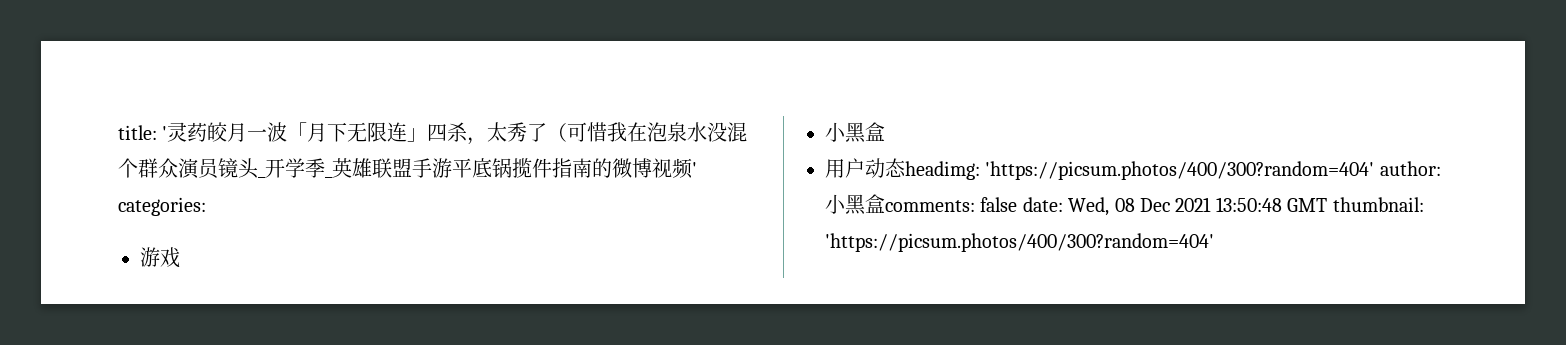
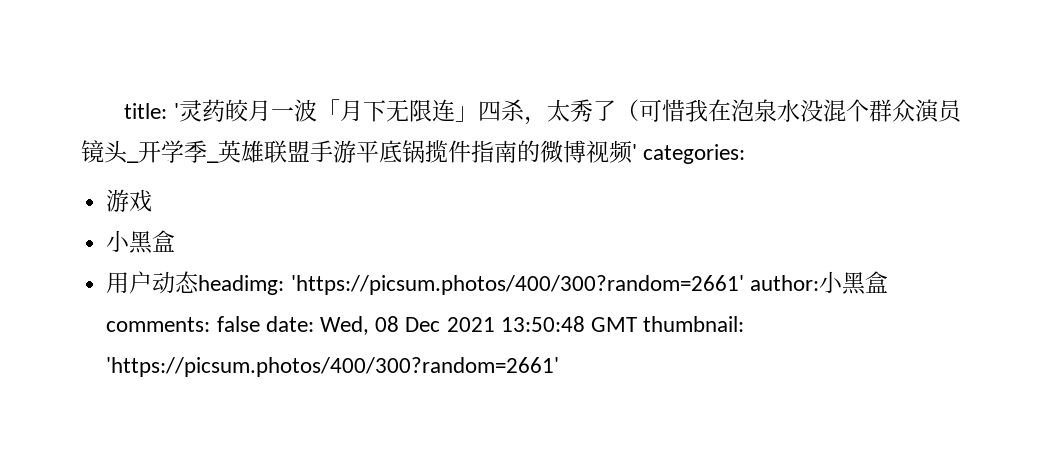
- 用户动态headimg: 'https://picsum.photos/400/300?random=404' author:小黑盒comments: false date: Wed, 08 Dec 2021 13:50:48 GMT thumbnail: 'https://picsum.photos/400/300?random=404'
+ 用户动态headimg: 'https://picsum.photos/400/300?random=2661' author:小黑盒comments: false date: Wed, 08 Dec 2021 13:50:48 GMT thumbnail: 'https://picsum.photos/400/300?random=2661'

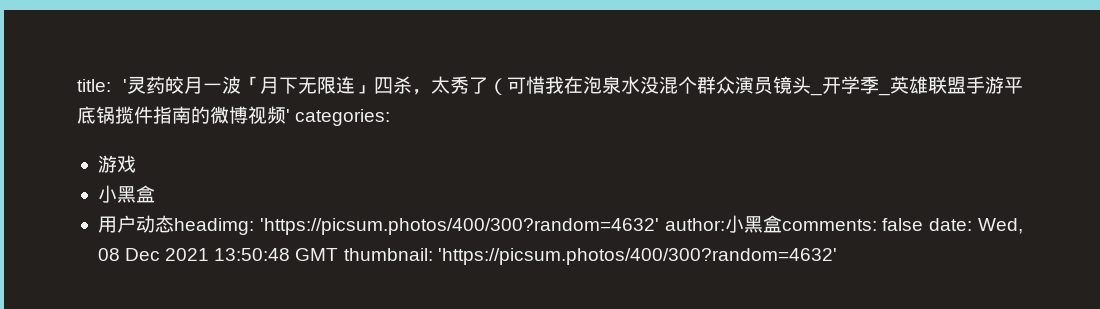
- 用户动态headimg: 'https://picsum.photos/400/300?random=2661' author:小黑盒comments: false date: Wed, 08 Dec 2021 13:50:48 GMT thumbnail: 'https://picsum.photos/400/300?random=2661'
+ 用户动态headimg: 'https://picsum.photos/400/300?random=4632' author:小黑盒comments: false date: Wed, 08 Dec 2021 13:50:48 GMT thumbnail: 'https://picsum.photos/400/300?random=4632'

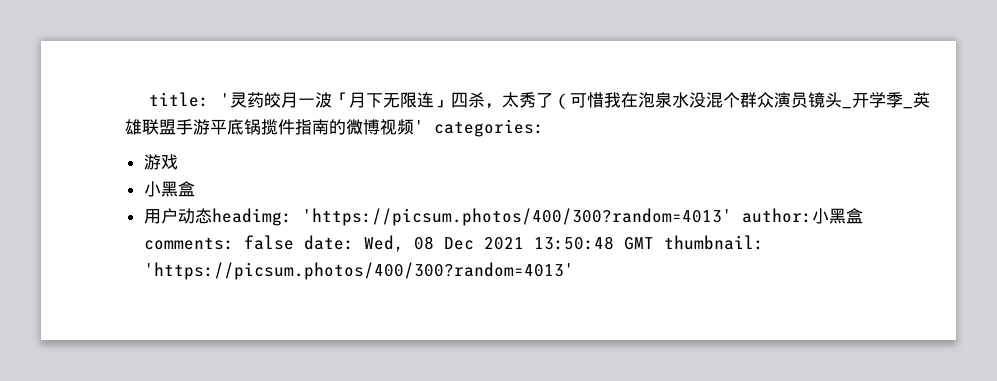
- 用户动态headimg: 'https://picsum.photos/400/300?random=4632' author:小黑盒comments: false date: Wed, 08 Dec 2021 13:50:48 GMT thumbnail: 'https://picsum.photos/400/300?random=4632'
+ 用户动态headimg: 'https://picsum.photos/400/300?random=4013' author:小黑盒comments: false date: Wed, 08 Dec 2021 13:50:48 GMT thumbnail: 'https://picsum.photos/400/300?random=4013'

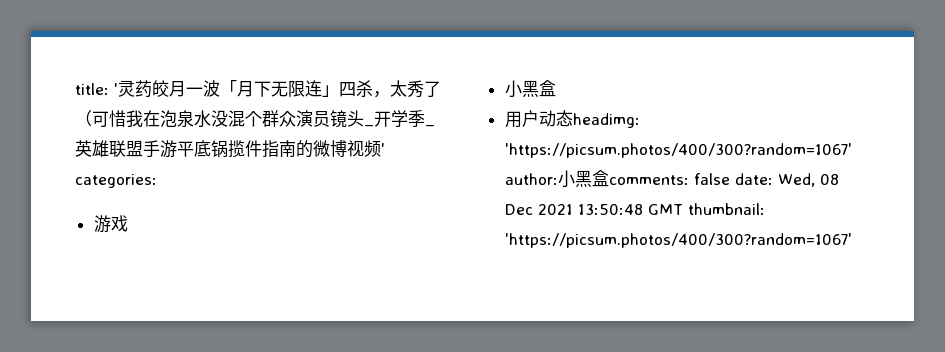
- 用户动态headimg: 'https://picsum.photos/400/300?random=4013' author:小黑盒comments: false date: Wed, 08 Dec 2021 13:50:48 GMT thumbnail: 'https://picsum.photos/400/300?random=4013'
+ 用户动态headimg: 'https://picsum.photos/400/300?random=1067' author:小黑盒comments: false date: Wed, 08 Dec 2021 13:50:48 GMT thumbnail: 'https://picsum.photos/400/300?random=1067'

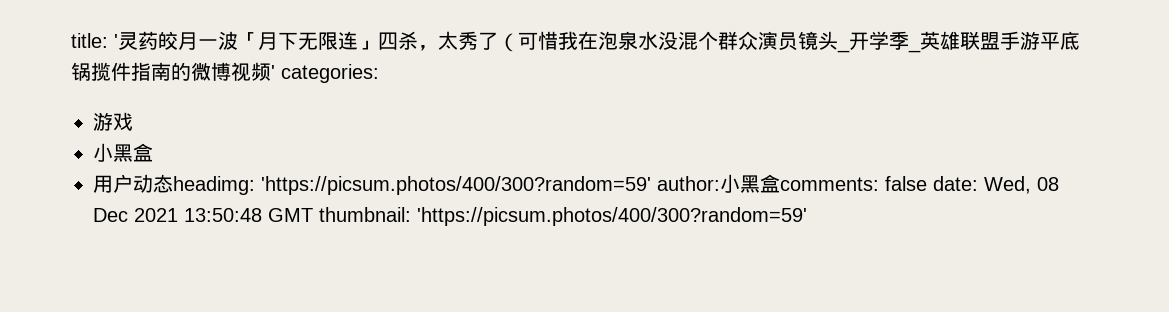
- 用户动态headimg: 'https://picsum.photos/400/300?random=1067' author:小黑盒comments: false date: Wed, 08 Dec 2021 13:50:48 GMT thumbnail: 'https://picsum.photos/400/300?random=1067'
+ 用户动态headimg: 'https://picsum.photos/400/300?random=59' author:小黑盒comments: false date: Wed, 08 Dec 2021 13:50:48 GMT thumbnail: 'https://picsum.photos/400/300?random=59'

